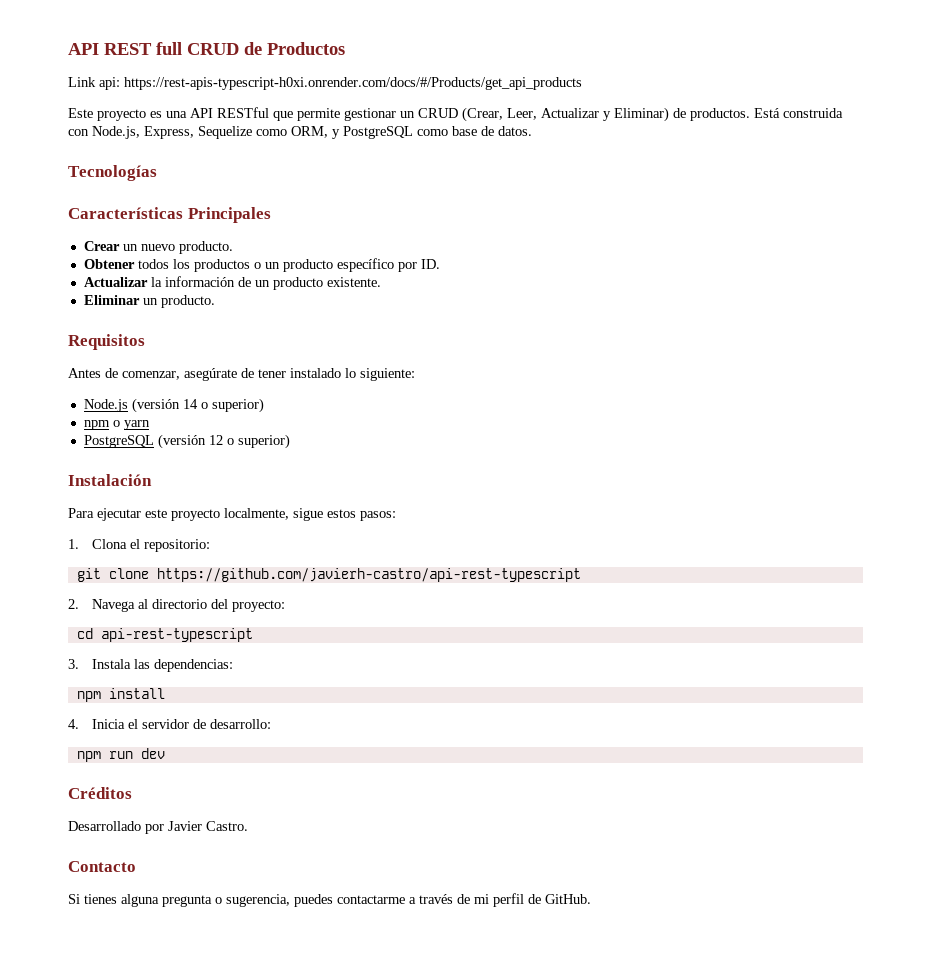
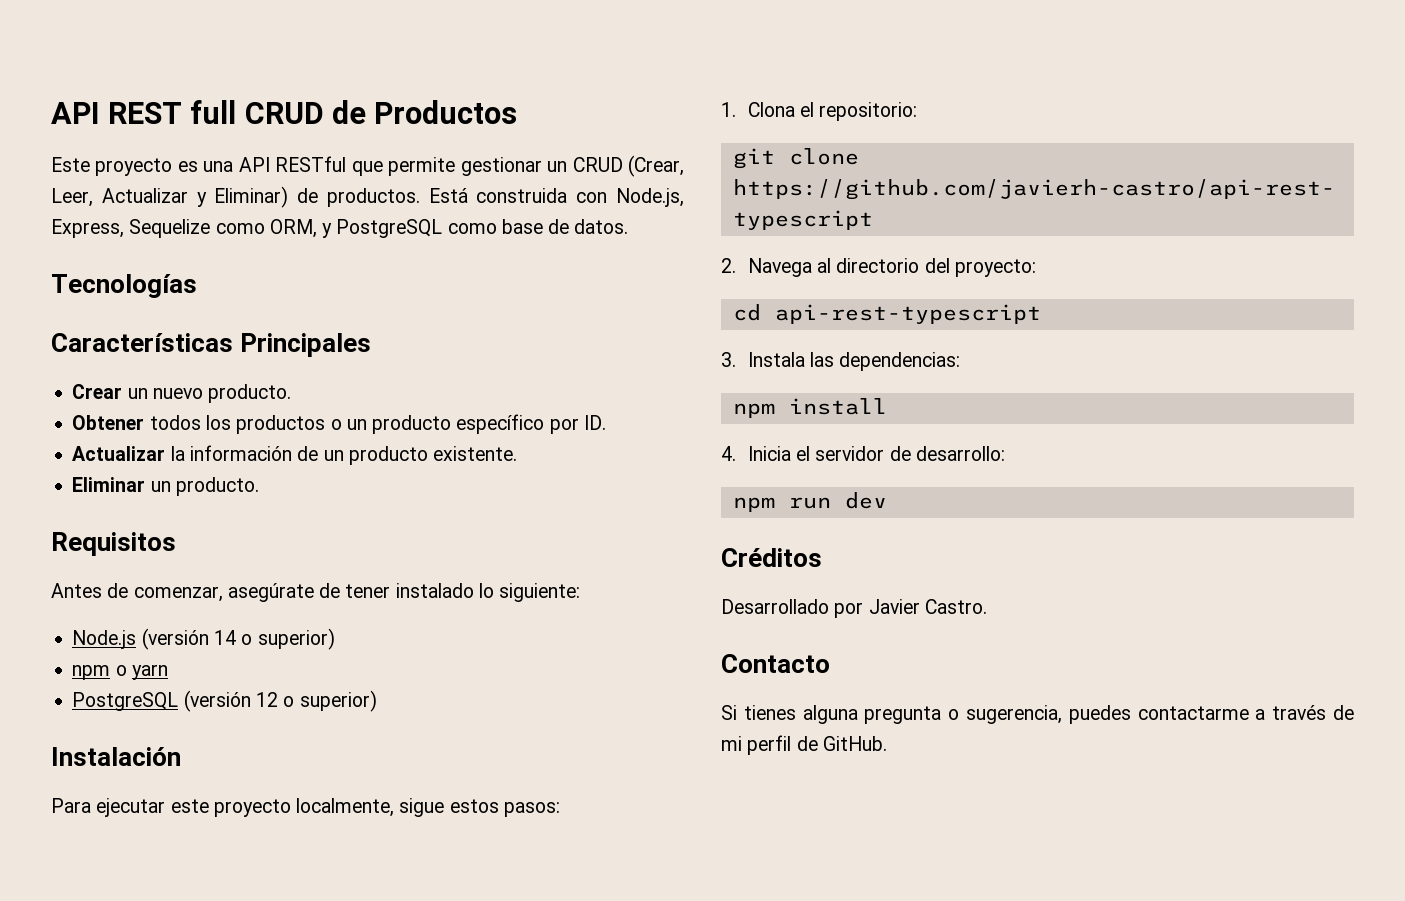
- Link api: https://rest-apis-typescript-h0xi.onrender.com/docs/#/Products/get_api_products

